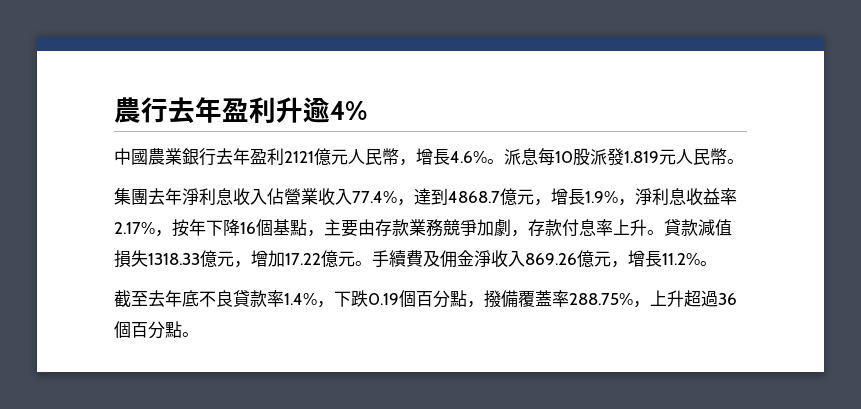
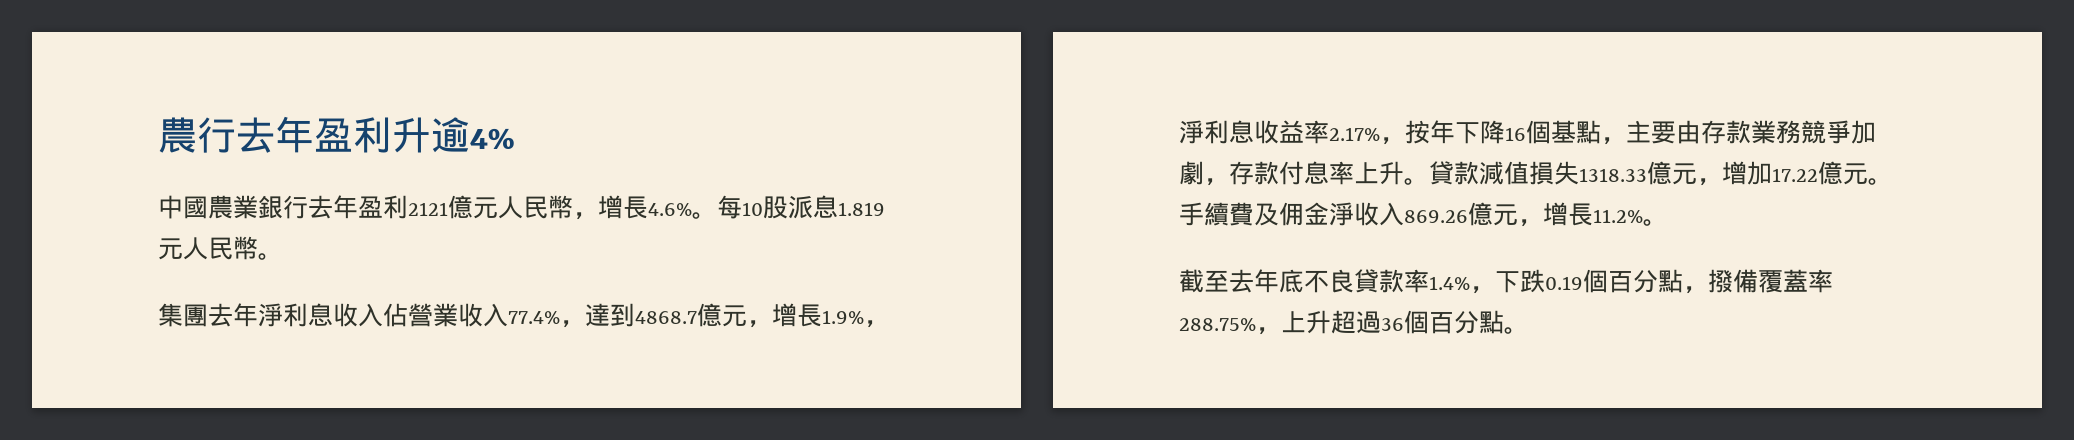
- 派息每10股派發1.819元人民幣。
+ 每10股派息1.819元人民幣。

